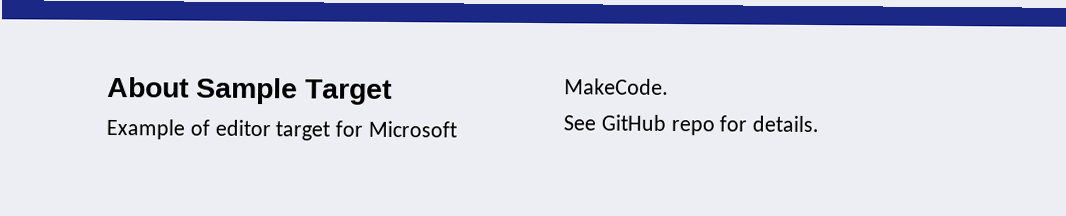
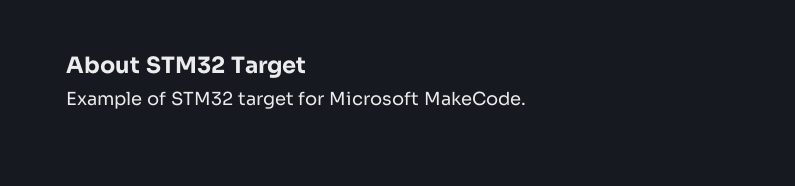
- About Sample Target
+ About STM32 Target
- Example of editor target for Microsoft MakeCode.
+ Example of STM32 target for Microsoft MakeCode.
- See GitHub repo for details.

